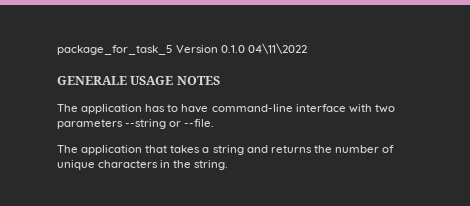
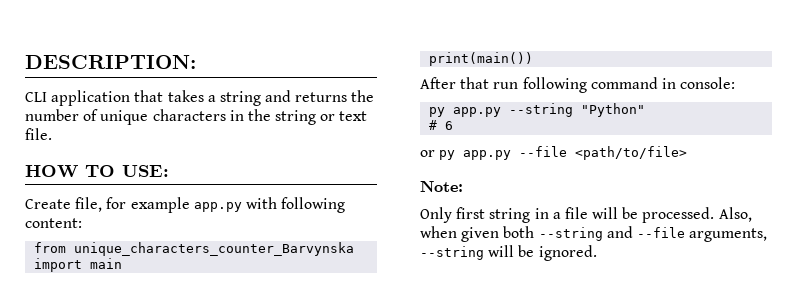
- package_for_task_5 Version 0.1.0 04\11\2022
- GENERALE USAGE NOTES
- The application has to have command-line interface with two parameters --string or --file.
- The application that takes a string and returns the number of unique characters in the string.
+ DESCRIPTION:
+ CLI application that takes a string and returns the number of unique characters in the string or text file.
+ HOW TO USE:
+ Create file, for example app.py with following content:
+ from unique_characters_counter_Barvynska import main
+ print(main())
+ After that run following command in console:
+ py app.py --string "Python"
+ # 6
+ or py app.py --file <path/to/file>
+ Note:
+ Only first string in a file will be processed. Also, when given both --string and --file arguments, --string will be ignored.

